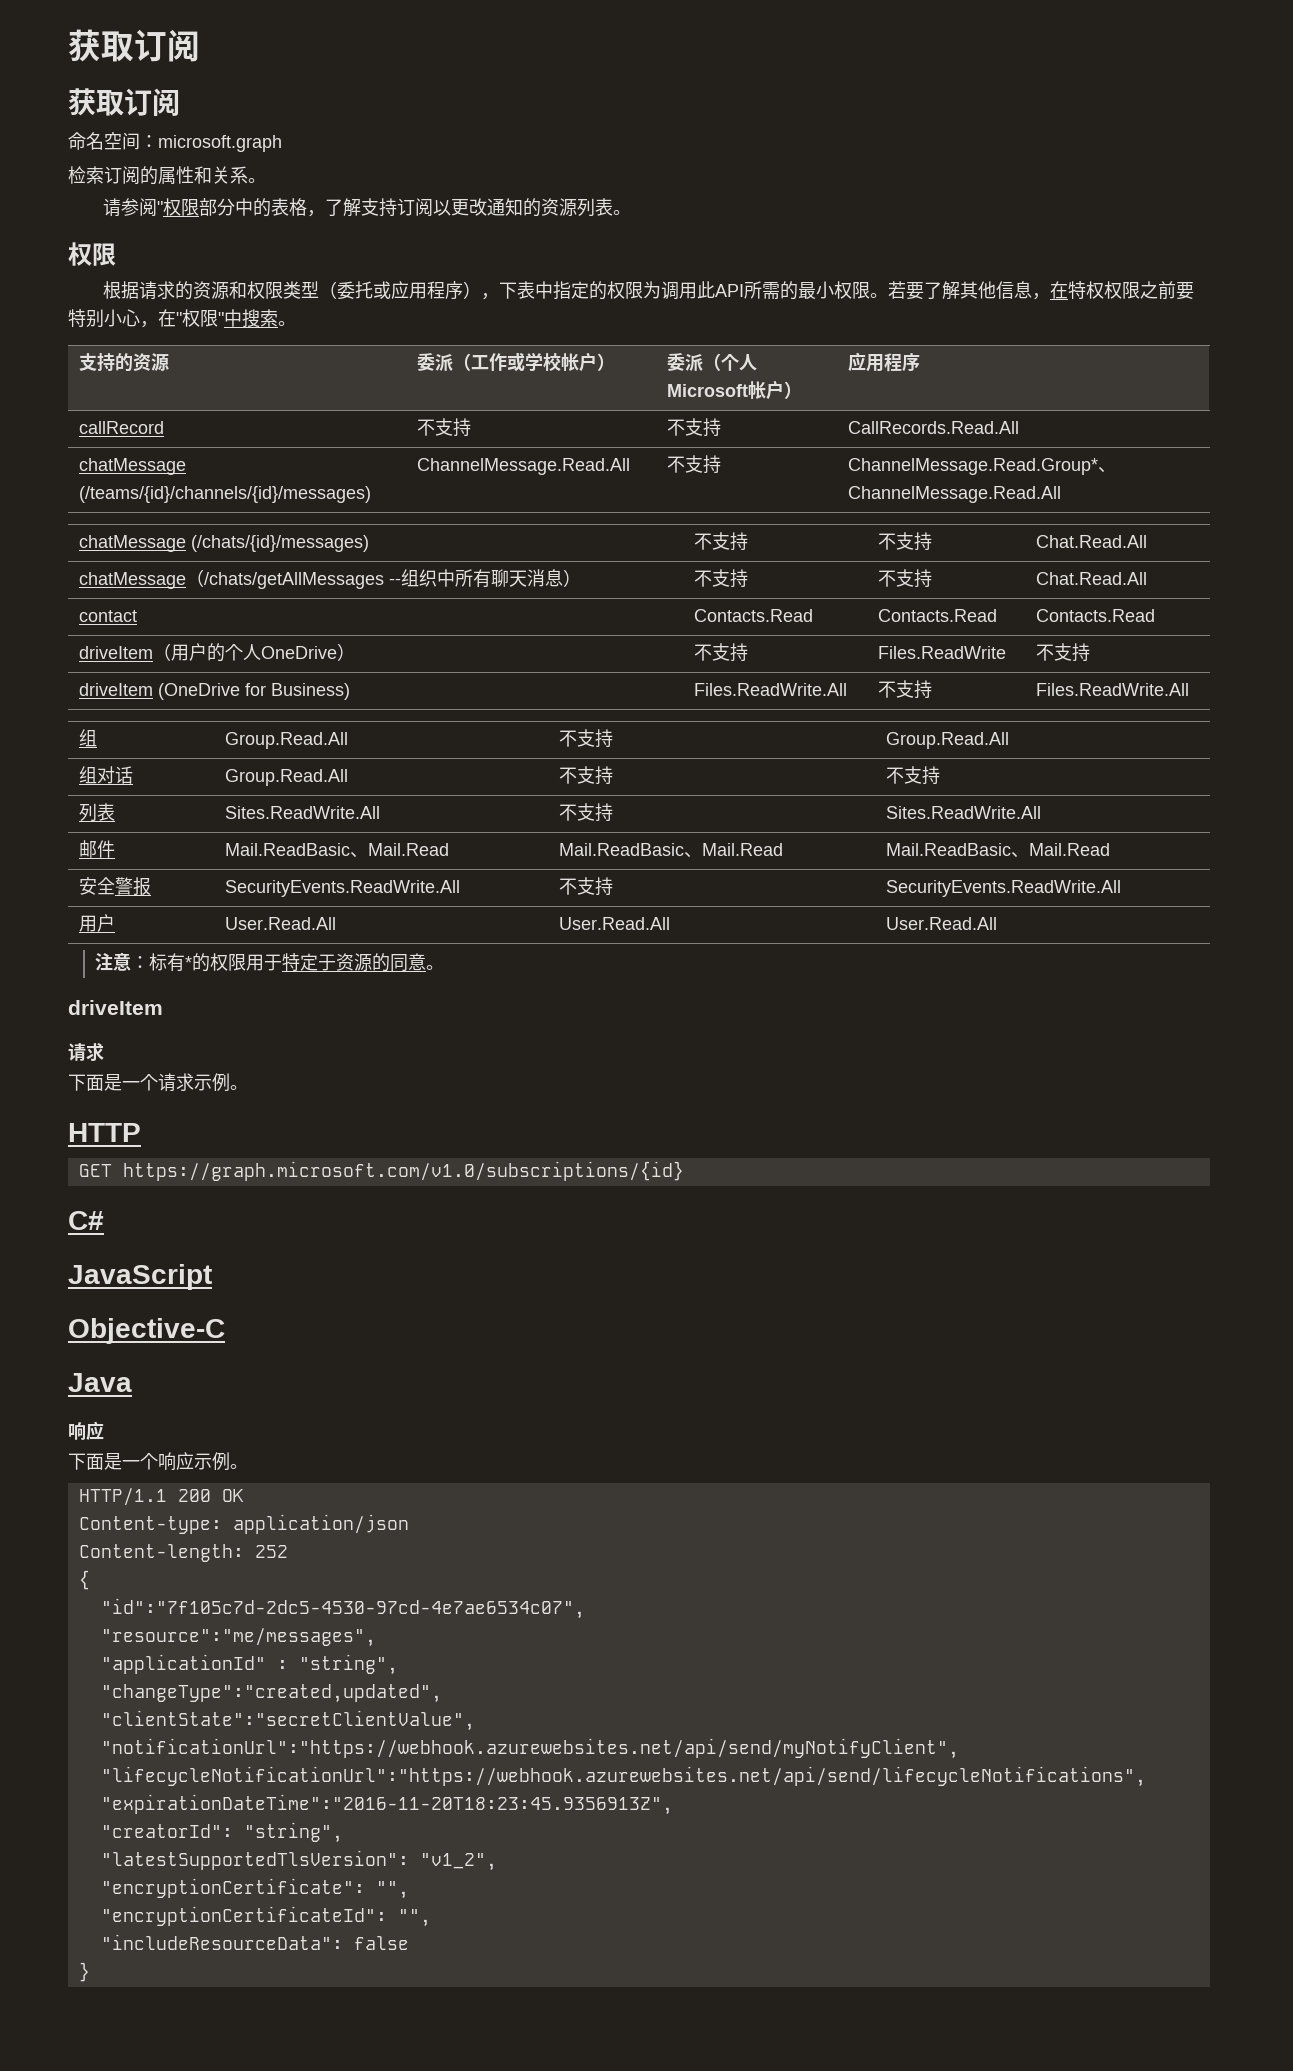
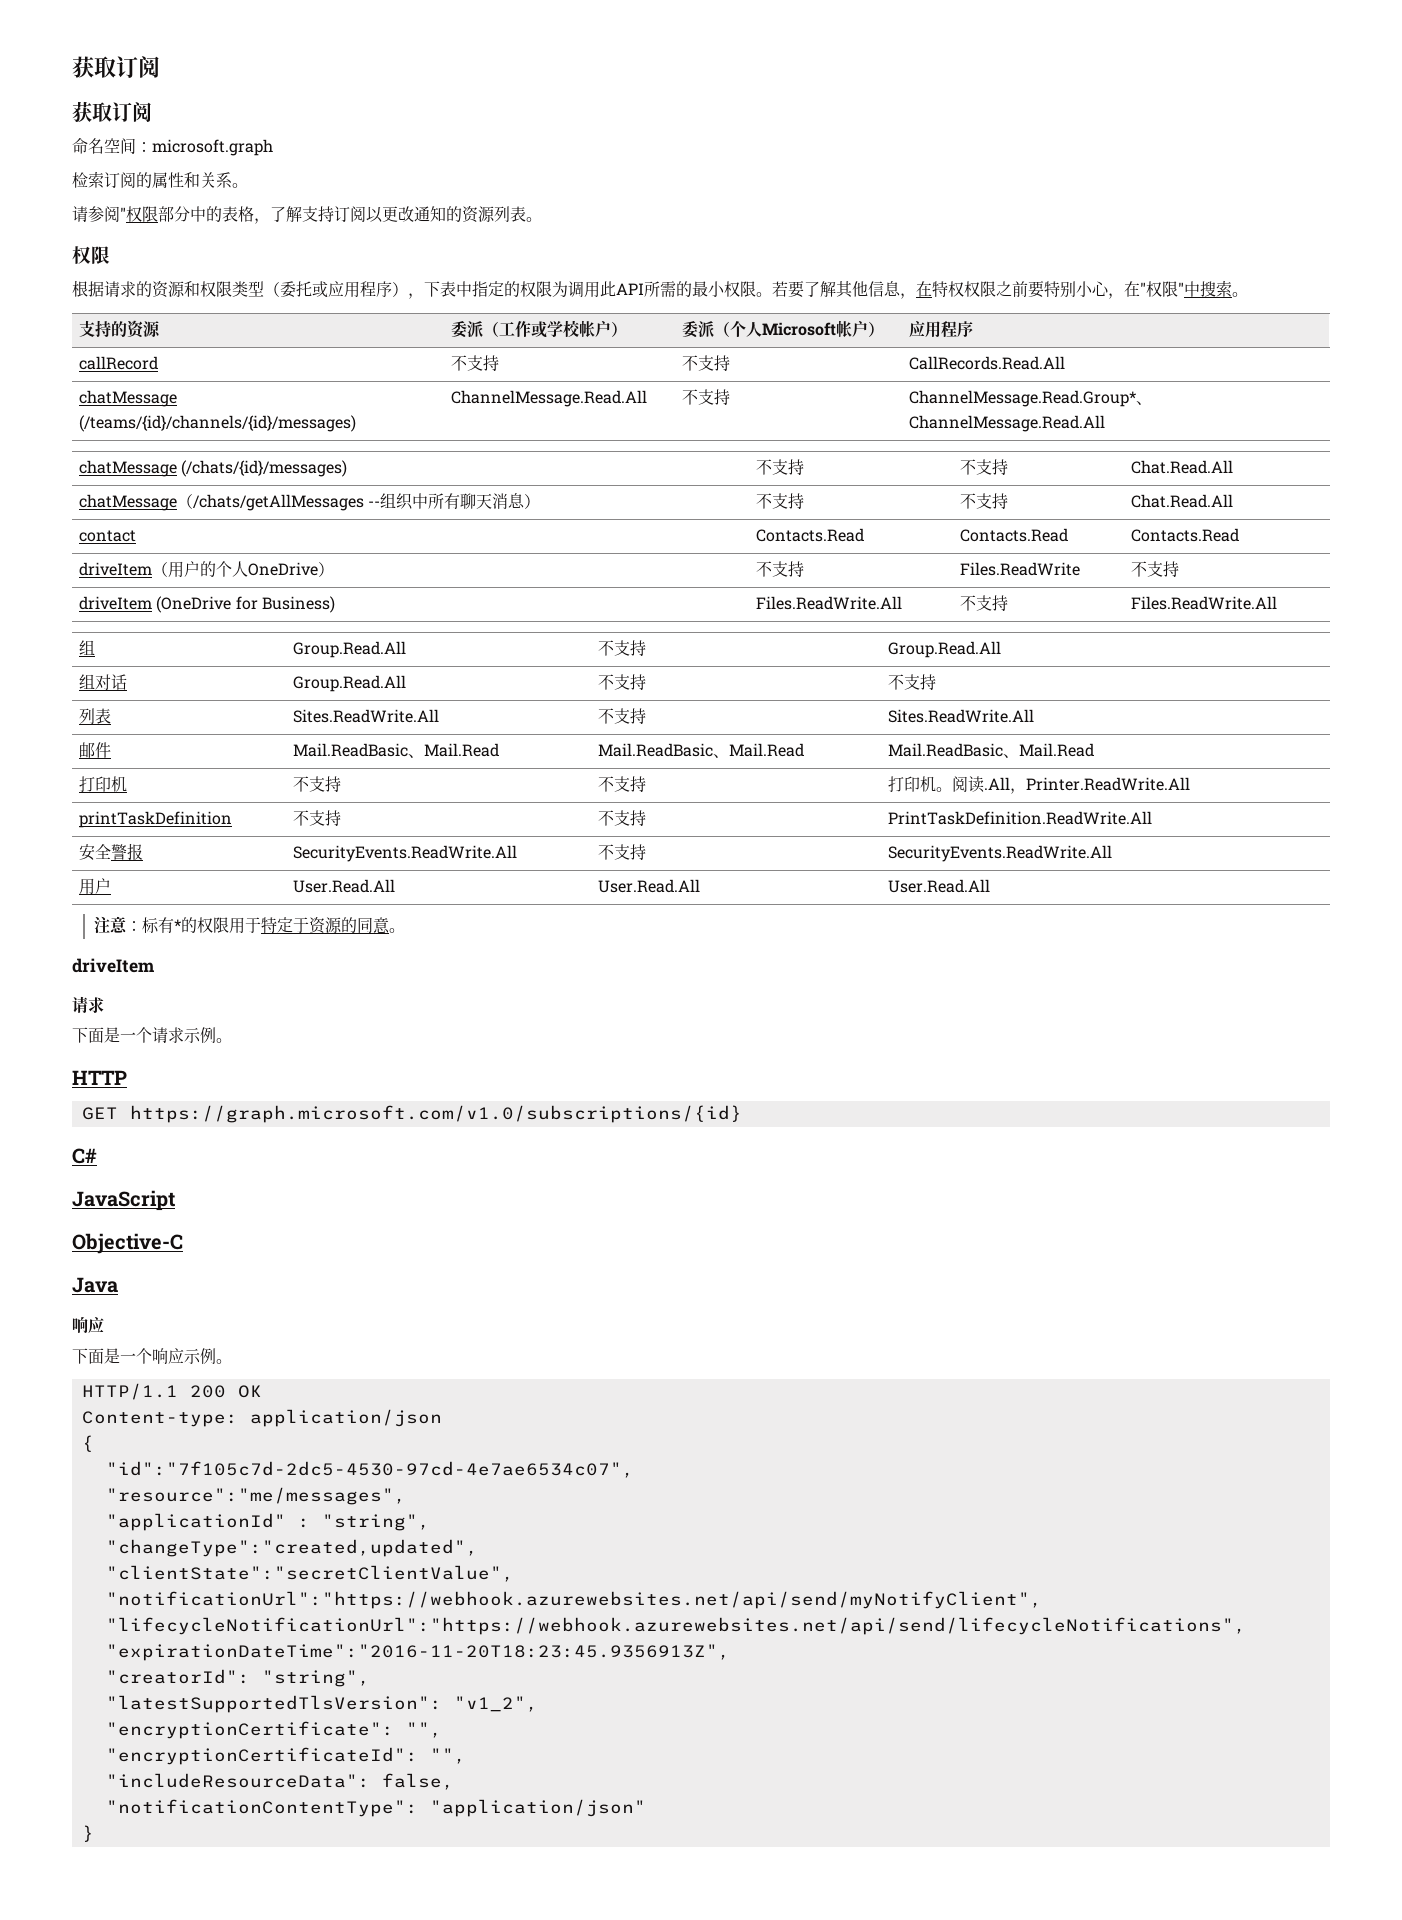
+ 打印机 | 不支持 | 不支持 | 打印机。阅读.All，Printer.ReadWrite.All
+ printTaskDefinition | 不支持 | 不支持 | PrintTaskDefinition.ReadWrite.All
- Content-length: 252
- "includeResourceData": false
+ "includeResourceData": false,
+ "notificationContentType": "application/json"

